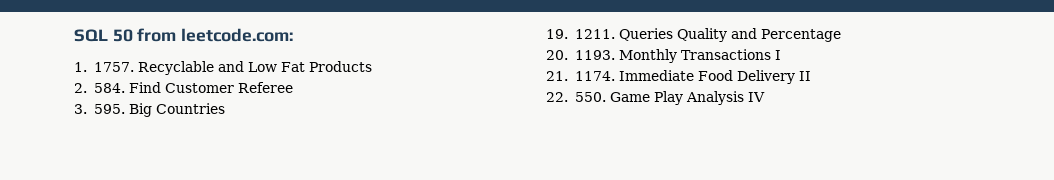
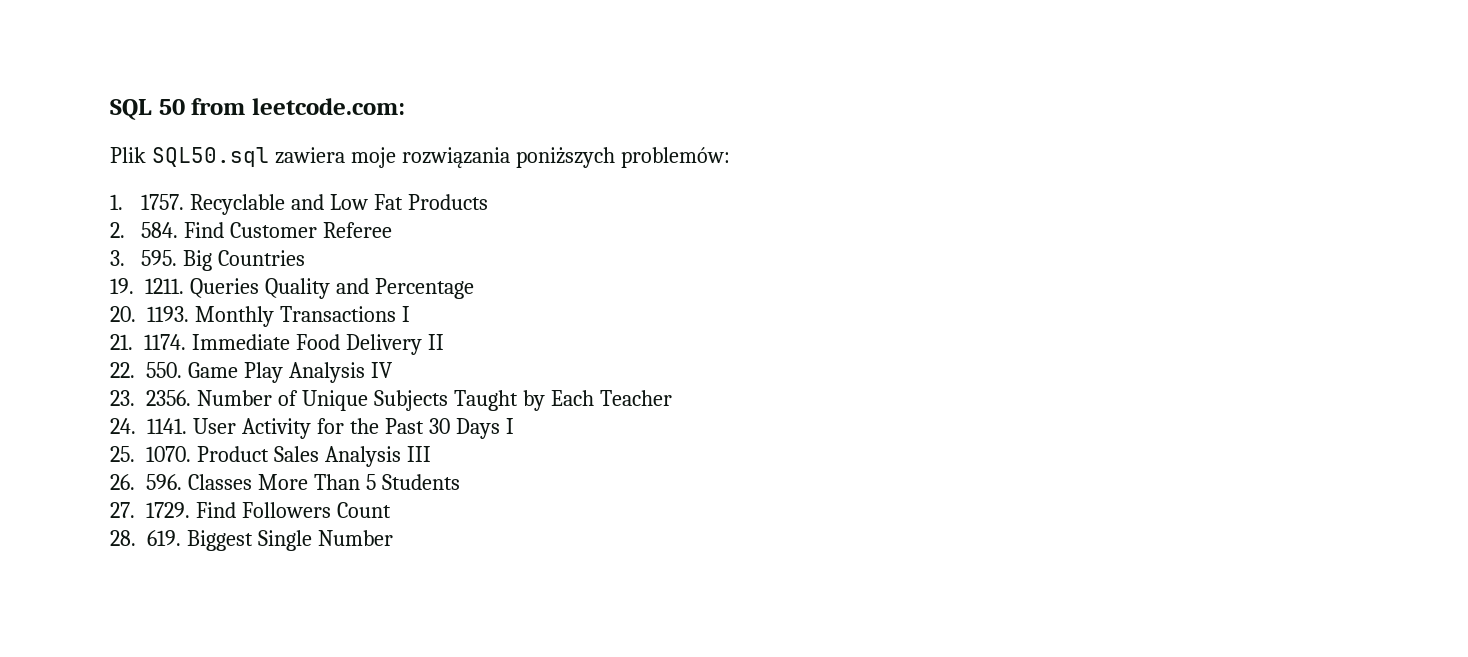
+ Plik SQL50.sql zawiera moje rozwiązania poniższych problemów:
+ 23. 2356. Number of Unique Subjects Taught by Each Teacher
+ 24. 1141. User Activity for the Past 30 Days I
+ 25. 1070. Product Sales Analysis III
+ 26. 596. Classes More Than 5 Students
+ 27. 1729. Find Followers Count
+ 28. 619. Biggest Single Number

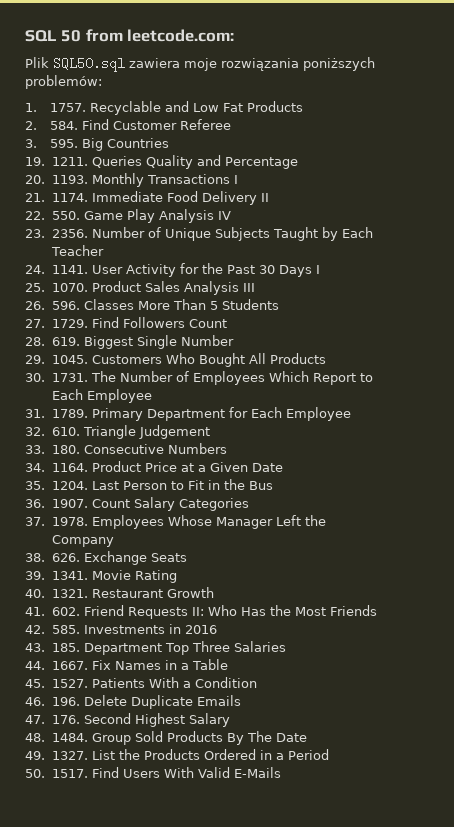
+ 29. 1045. Customers Who Bought All Products
+ 30. 1731. The Number of Employees Which Report to Each Employee
+ 31. 1789. Primary Department for Each Employee
+ 32. 610. Triangle Judgement
+ 33. 180. Consecutive Numbers
+ 34. 1164. Product Price at a Given Date
+ 35. 1204. Last Person to Fit in the Bus
+ 36. 1907. Count Salary Categories
+ 37. 1978. Employees Whose Manager Left the Company
+ 38. 626. Exchange Seats
+ 39. 1341. Movie Rating
+ 40. 1321. Restaurant Growth
+ 41. 602. Friend Requests II: Who Has the Most Friends
+ 42. 585. Investments in 2016
+ 43. 185. Department Top Three Salaries
+ 44. 1667. Fix Names in a Table
+ 45. 1527. Patients With a Condition
+ 46. 196. Delete Duplicate Emails
+ 47. 176. Second Highest Salary
+ 48. 1484. Group Sold Products By The Date
+ 49. 1327. List the Products Ordered in a Period
+ 50. 1517. Find Users With Valid E-Mails

